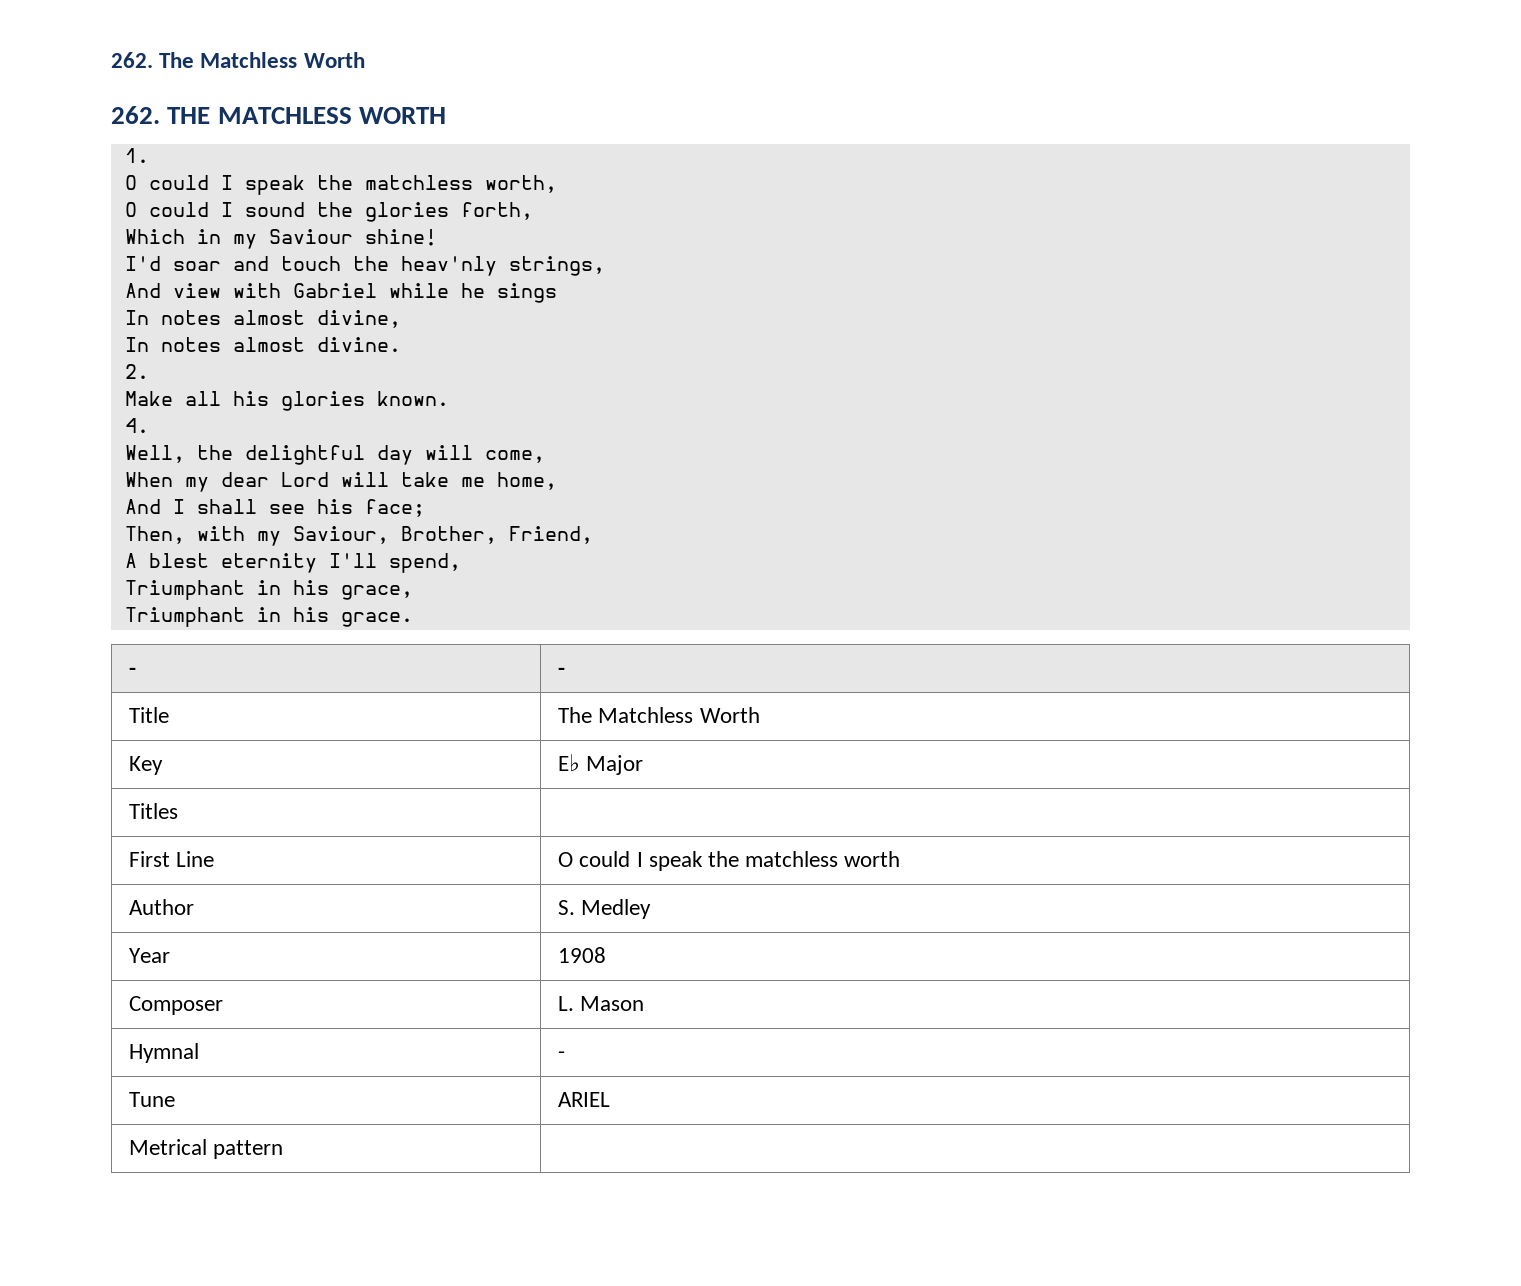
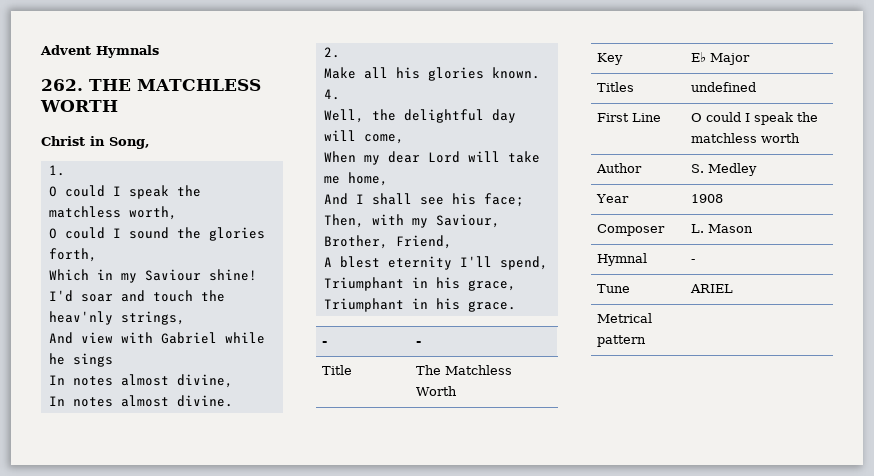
- 262. The Matchless Worth
+ Advent Hymnals
+ Christ in Song,
- Titles |
+ Titles | undefined

